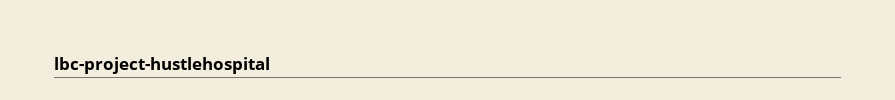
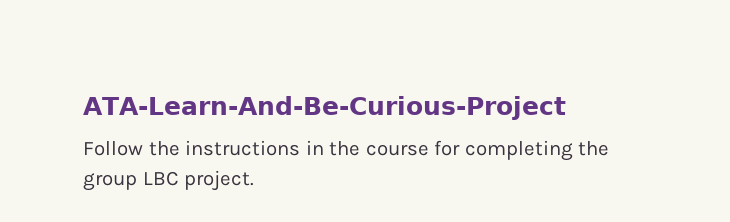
- lbc-project-hustlehospital
+ ATA-Learn-And-Be-Curious-Project
+ Follow the instructions in the course for completing the group LBC project.

